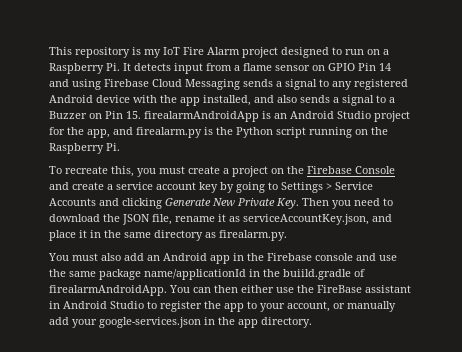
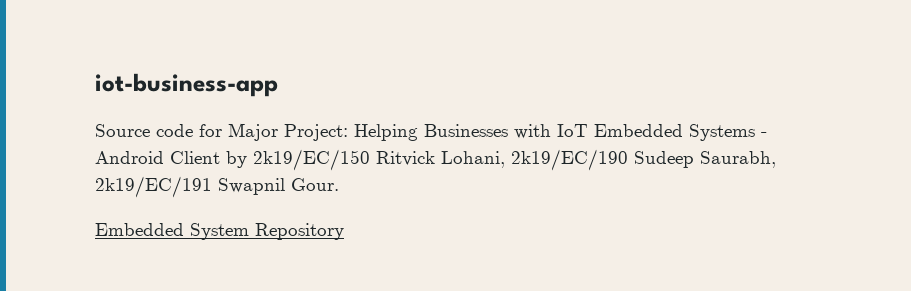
- This repository is my IoT Fire Alarm project designed to run on a Raspberry Pi. It detects input from a flame sensor on GPIO Pin 14 and using Firebase Cloud Messaging sends a signal to any registered Android device with the app installed, and also sends a signal to a Buzzer on Pin 15. firealarmAndroidApp is an Android Studio project for the app, and firealarm.py is the Python script running on the Raspberry Pi.
- To recreate this, you must create a project on the Firebase Console and create a service account key by going to Settings > Service Accounts and clicking Generate New Private Key. Then you need to download the JSON file, rename it as serviceAccountKey.json, and place it in the same directory as firealarm.py.
- You must also add an Android app in the Firebase console and use the same package name/applicationId in the buiild.gradle of firealarmAndroidApp. You can then either use the FireBase assistant in Android Studio to register the app to your account, or manually add your google-services.json in the app directory.
+ iot-business-app
+ Source code for Major Project: Helping Businesses with IoT Embedded Systems - Android Client by 2k19/EC/150 Ritvick Lohani, 2k19/EC/190 Sudeep Saurabh, 2k19/EC/191 Swapnil Gour.
+ Embedded System Repository

